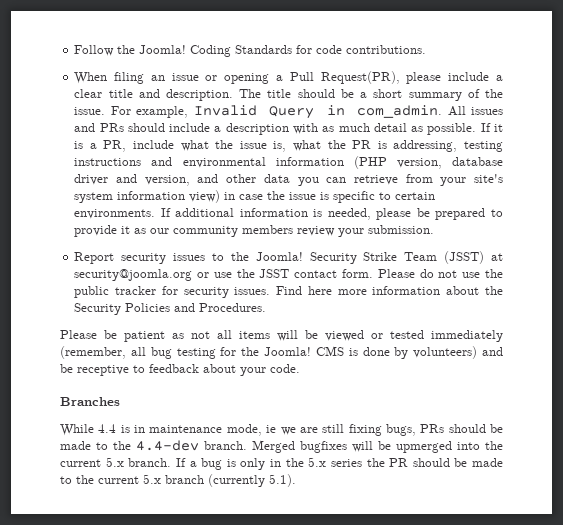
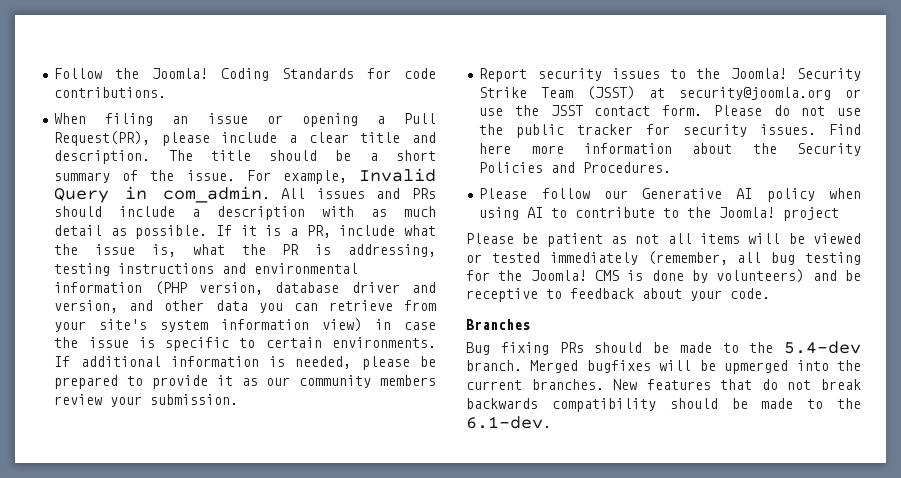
+ Please follow our Generative AI policy when using AI to contribute to the Joomla! project
- While 4.4 is in maintenance mode, ie we are still fixing bugs, PRs should be made to the 4.4-dev branch.
+ Bug fixing PRs should be made to the 5.4-dev branch.
- Merged bugfixes will be upmerged into the current 5.x branch. If a bug is only in the 5.x series the PR should be made to the current 5.x branch (currently 5.1).
+ Merged bugfixes will be upmerged into the current branches. New features that do not break backwards compatibility should be made to the 6.1-dev.

